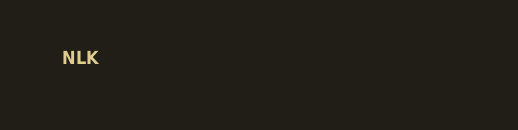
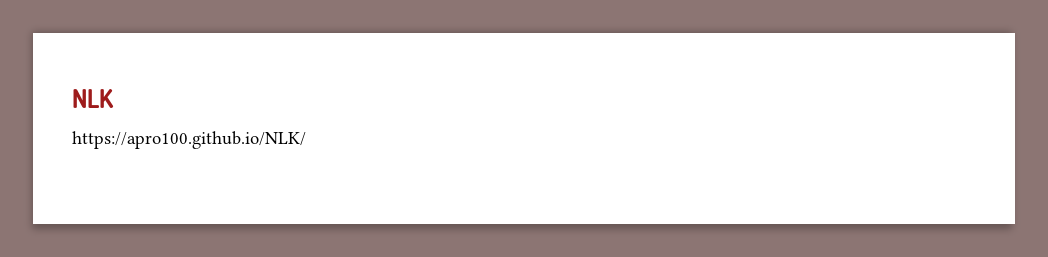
+ https://apro100.github.io/NLK/

